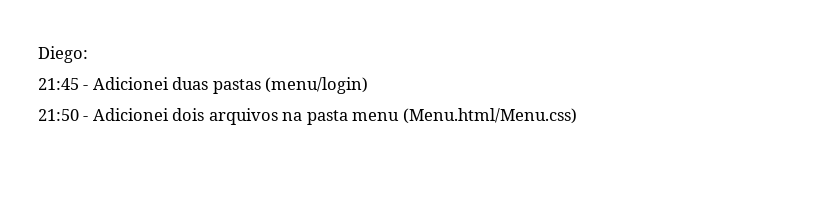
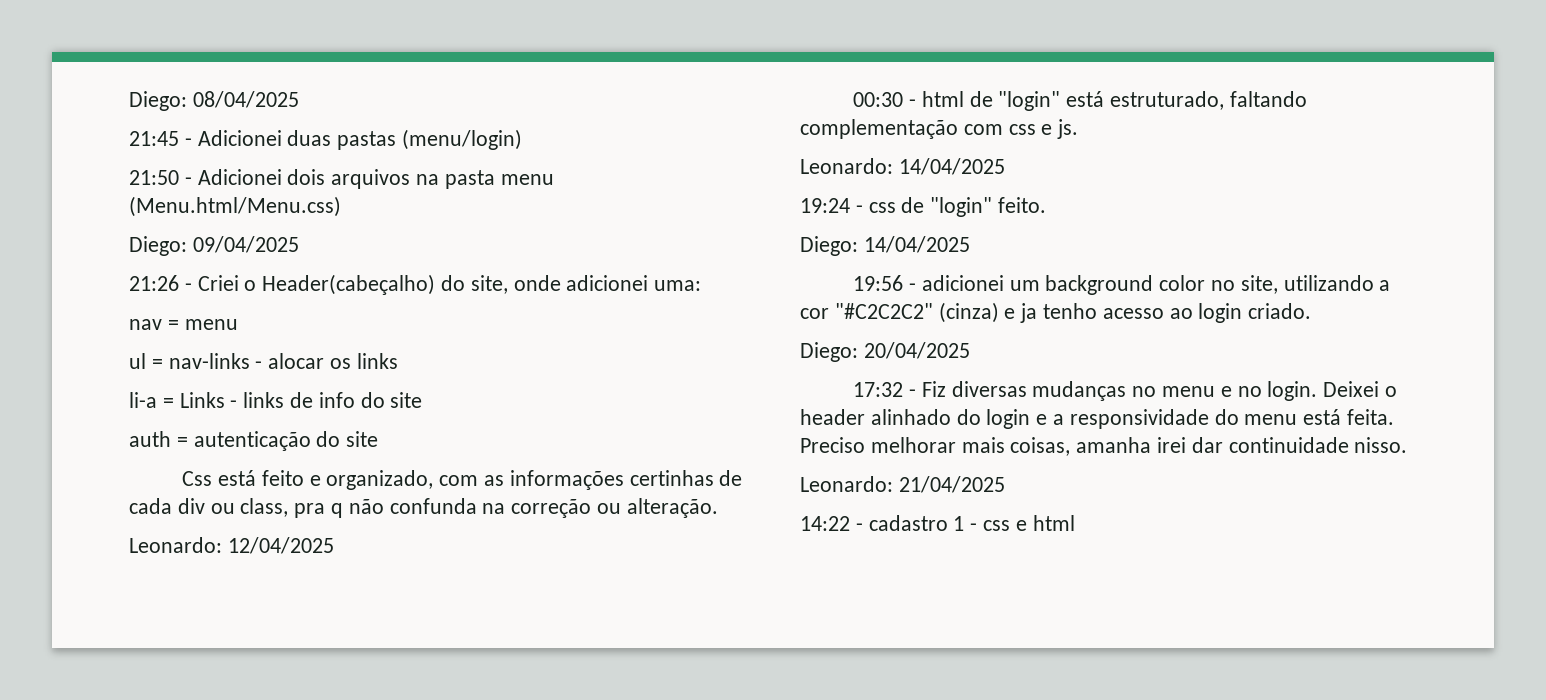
- Diego:
+ Diego: 08/04/2025
+ Diego: 09/04/2025
+ 21:26 - Criei o Header(cabeçalho) do site, onde adicionei uma:
+ nav = menu
+ ul = nav-links - alocar os links
+ li-a = Links - links de info do site
+ auth = autenticação do site
+ Css está feito e organizado, com as informações certinhas de cada div ou class, pra q não confunda na correção ou alteração.
+ Leonardo: 12/04/2025
+ 00:30 - html de "login" está estruturado, faltando complementação com css e js.
+ Leonardo: 14/04/2025
+ 19:24 - css de "login" feito.
+ Diego: 14/04/2025
+ 19:56 - adicionei um background color no site, utilizando a cor "#C2C2C2" (cinza) e ja tenho acesso ao login criado.
+ Diego: 20/04/2025
+ 17:32 - Fiz diversas mudanças no menu e no login. Deixei o header alinhado do login e a responsividade do menu está feita. Preciso melhorar mais coisas, amanha irei dar continuidade nisso.
+ Leonardo: 21/04/2025
+ 14:22 - cadastro 1 - css e html

